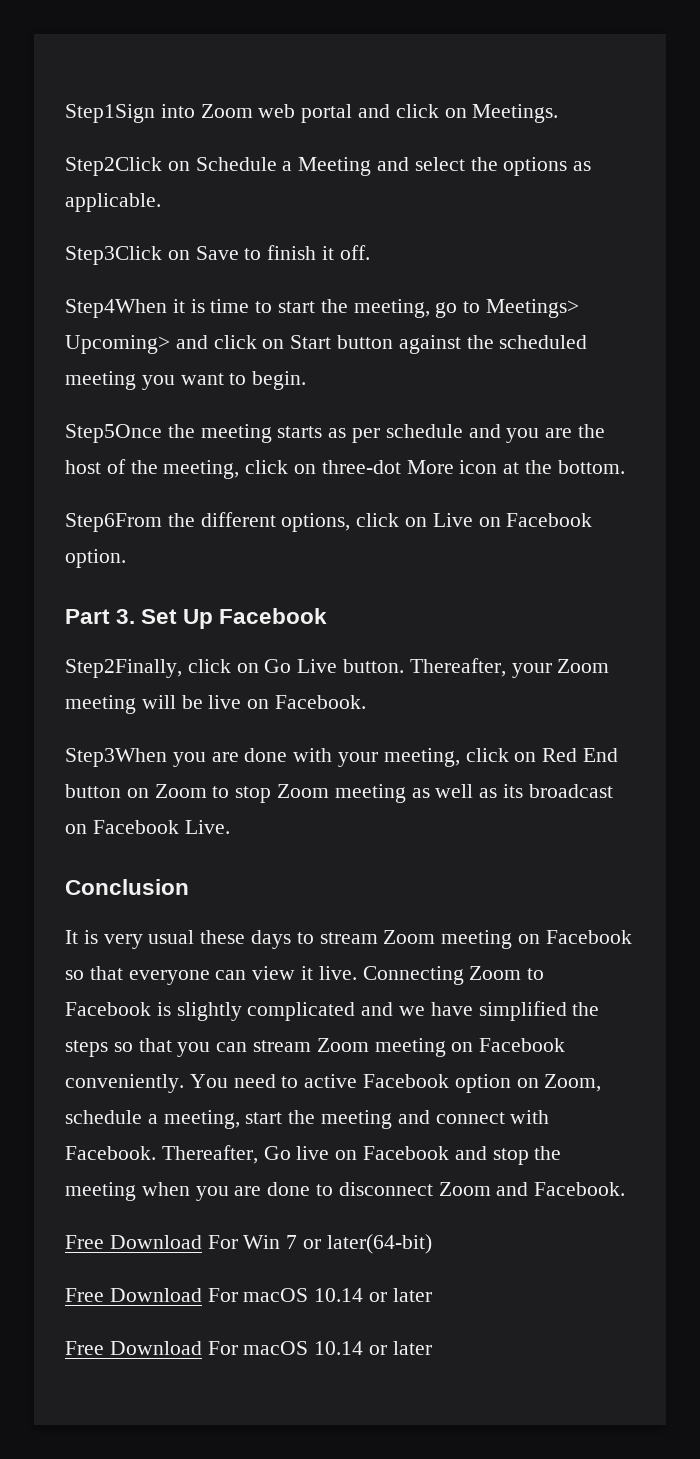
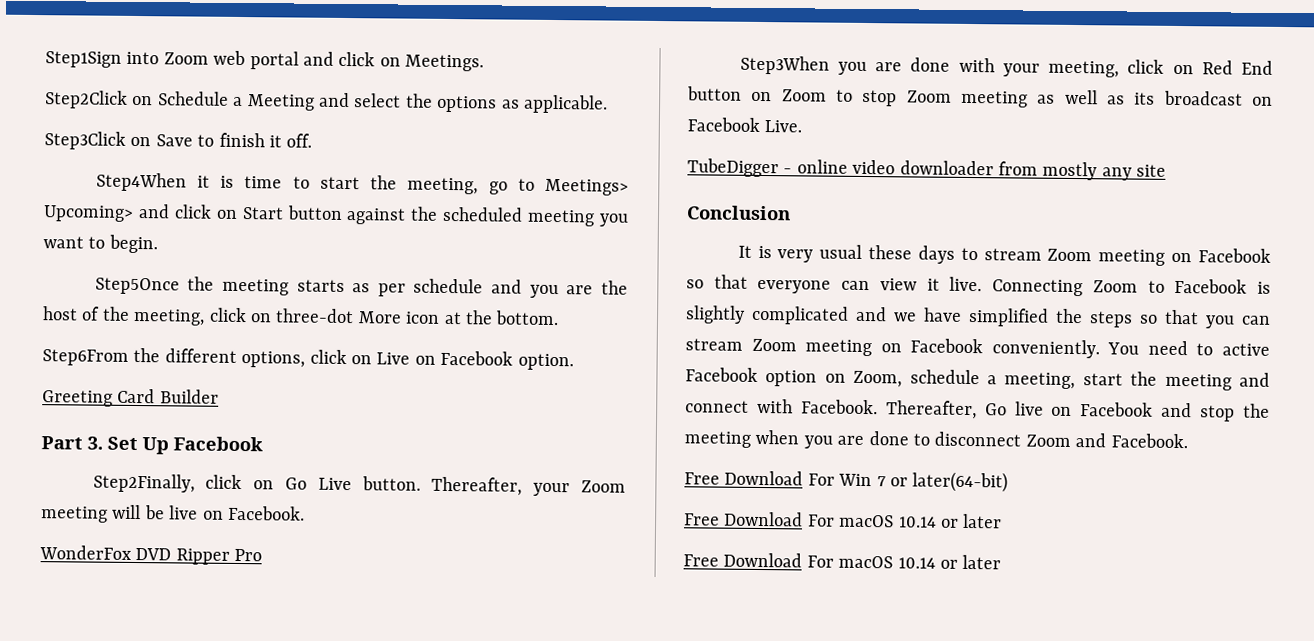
+ Greeting Card Builder
+ WonderFox DVD Ripper Pro
+ TubeDigger - online video downloader from mostly any site

